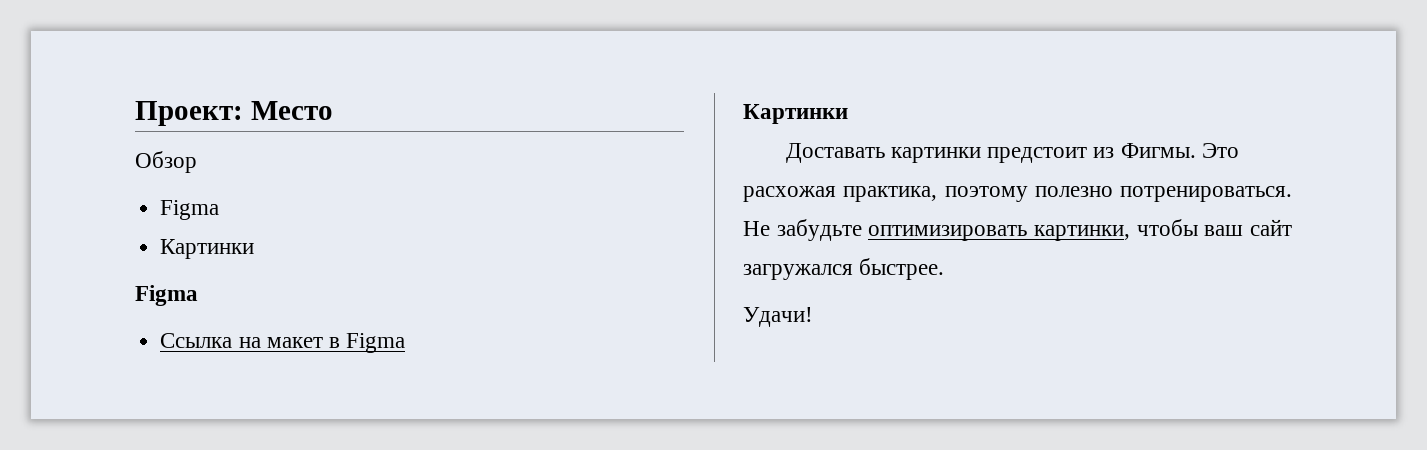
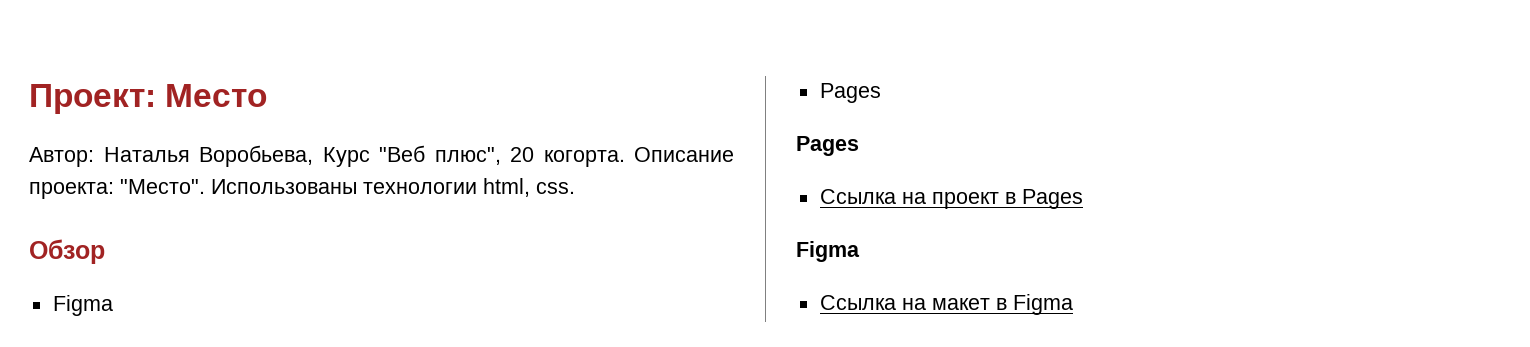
+ Автор: Наталья Воробьева, Курс "Веб плюс", 20 когорта. Описание проекта: "Место". Использованы технологии html, css.
  Обзор
  Figma
- Картинки
+ Pages
+ Pages
+ Ссылка на проект в Pages
  Ссылка на макет в Figma
- Картинки
- Доставать картинки предстоит из Фигмы. Это расхожая практика, поэтому полезно потренироваться. Не забудьте оптимизировать картинки, чтобы ваш сайт загружался быстрее.
- Удачи!

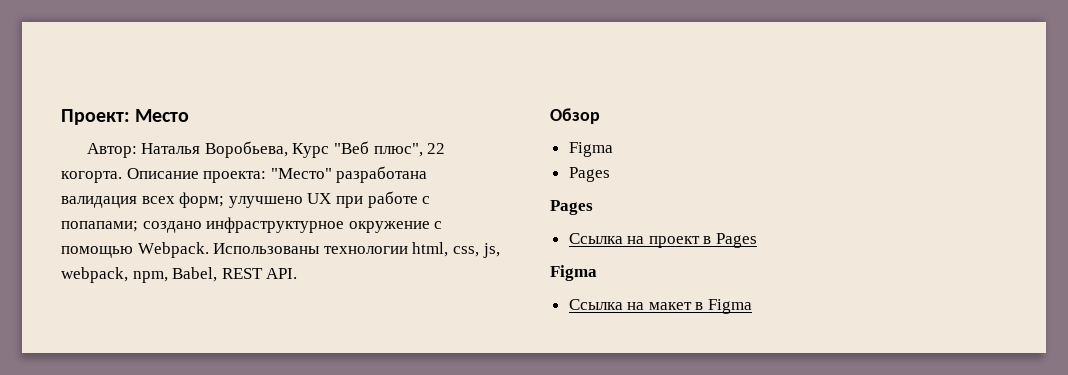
- Автор: Наталья Воробьева, Курс "Веб плюс", 20 когорта.
+ Автор: Наталья Воробьева, Курс "Веб плюс", 22 когорта.
- Описание проекта: "Место". Использованы технологии html, css.
+ Описание проекта: "Место" разработана валидация всех форм; улучшено UX при работе с попапами; создано инфраструктурное окружение с помощью Webpack. Использованы технологии html, css, js, webpack, npm, Babel, REST API.

